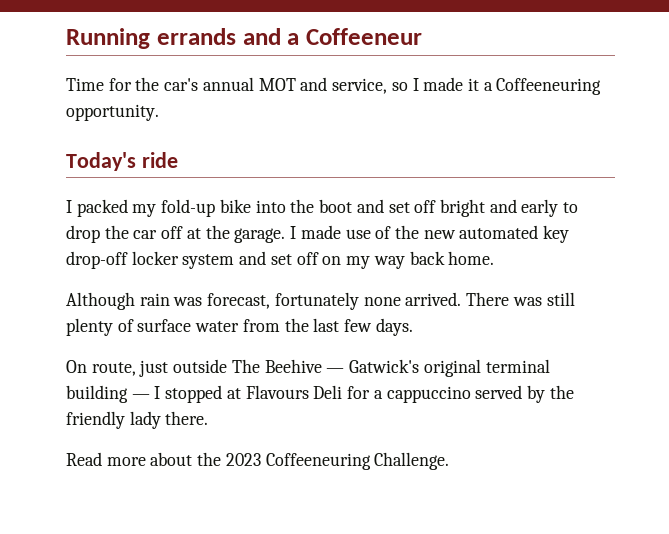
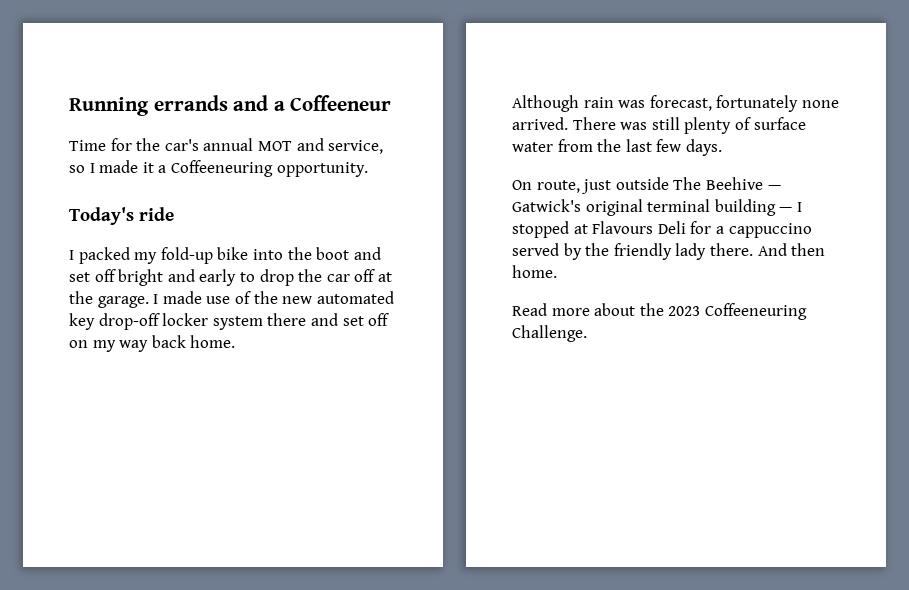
- I made use of the new automated key drop-off locker system and set off on my way back home.
+ I made use of the new automated key drop-off locker system there and set off on my way back home.
+ And then home.

